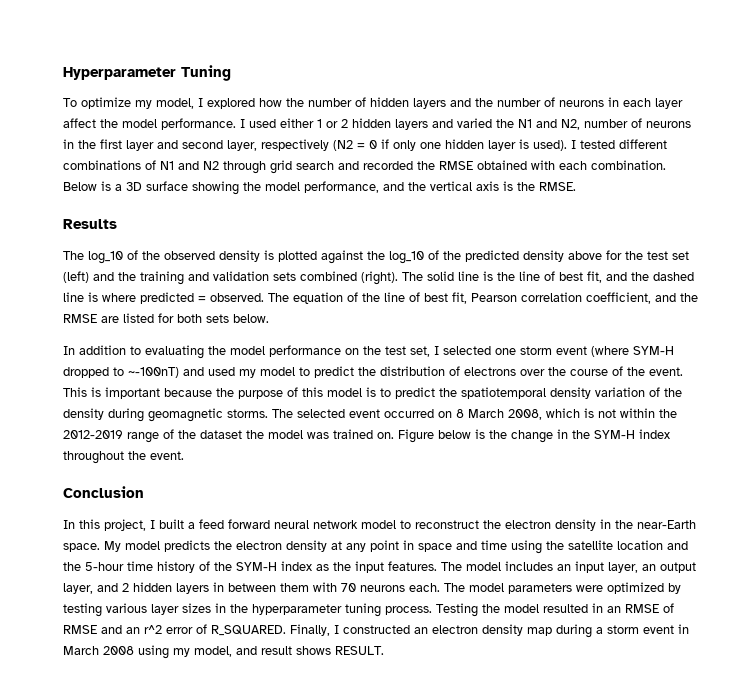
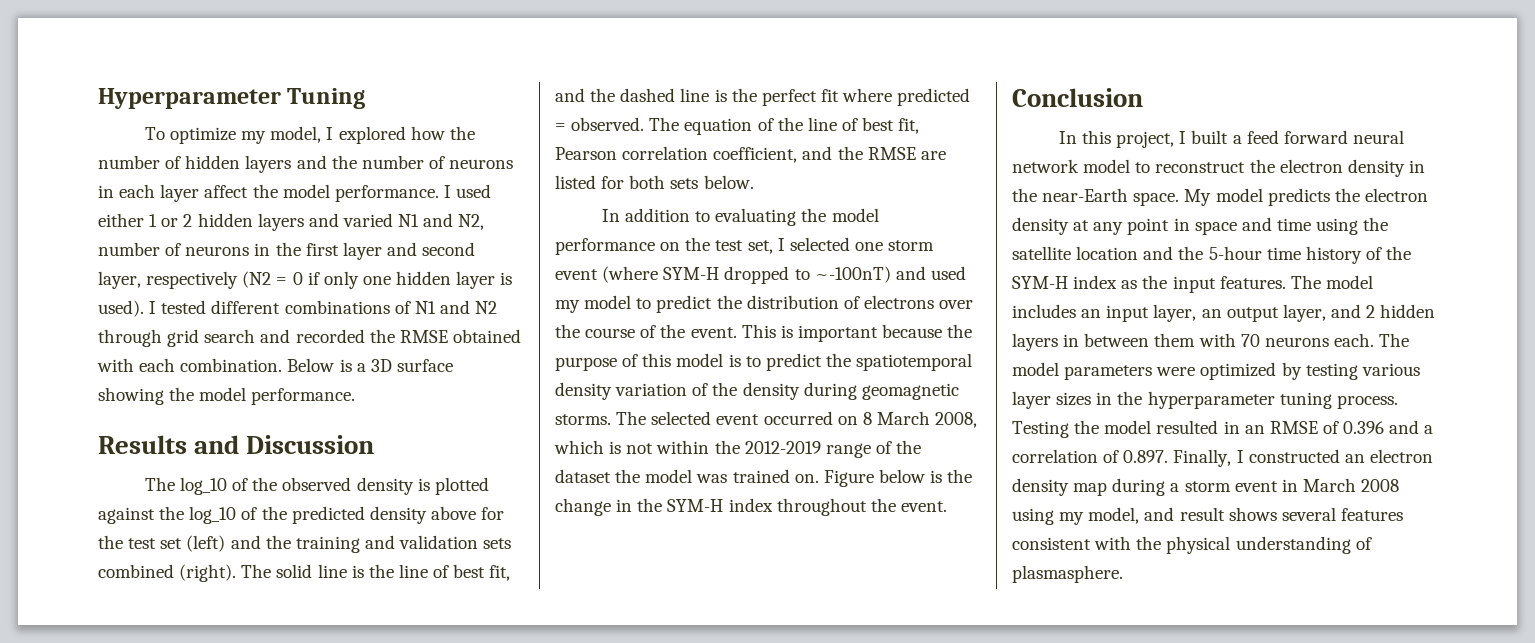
- I used either 1 or 2 hidden layers and varied the N1 and N2, number of neurons in the first layer and second layer, respectively (N2 = 0 if only one hidden layer is used).
+ I used either 1 or 2 hidden layers and varied N1 and N2, number of neurons in the first layer and second layer, respectively (N2 = 0 if only one hidden layer is used).
- Below is a 3D surface showing the model performance, and the vertical axis is the RMSE.
+ Below is a 3D surface showing the model performance.
- Results
+ Results and Discussion
- The solid line is the line of best fit, and the dashed line is where predicted = observed.
+ The solid line is the line of best fit, and the dashed line is the perfect fit where predicted = observed.
- Testing the model resulted in an RMSE of RMSE and an r^2 error of R_SQUARED. Finally, I constructed an electron density map during a storm event in March 2008 using my model, and result shows RESULT.
+ Testing the model resulted in an RMSE of 0.396 and a correlation of 0.897. Finally, I constructed an electron density map during a storm event in March 2008 using my model, and result shows several features consistent with the physical understanding of plasmasphere.

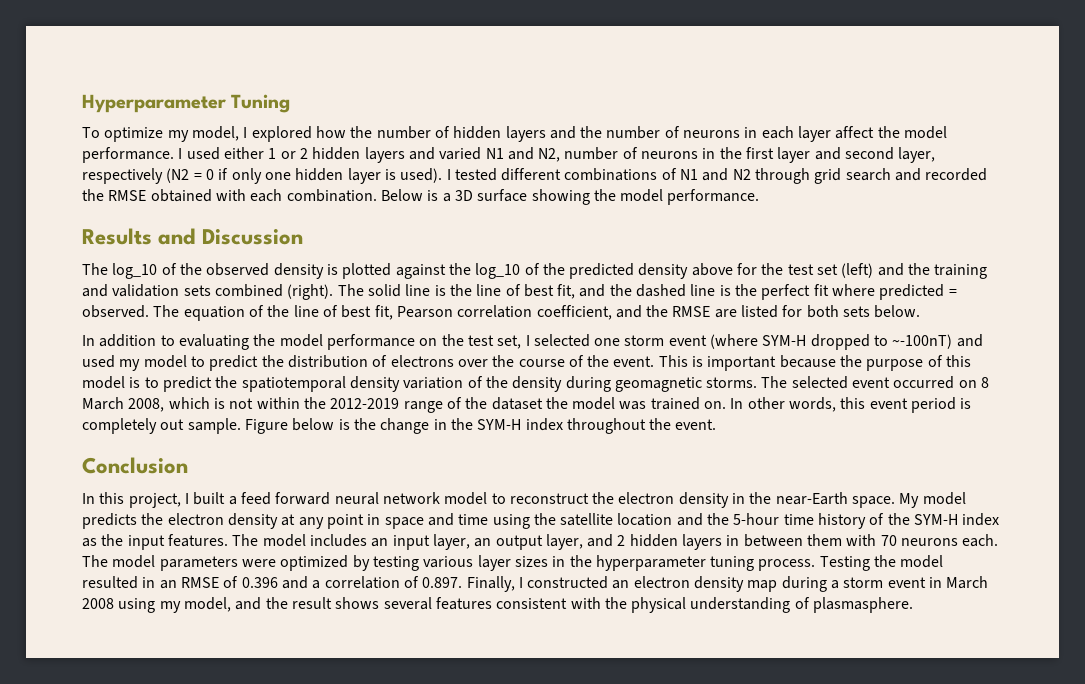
+ In other words, this event period is completely out sample.
- Testing the model resulted in an RMSE of 0.396 and a correlation of 0.897. Finally, I constructed an electron density map during a storm event in March 2008 using my model, and result shows several features consistent with the physical understanding of plasmasphere.
+ Testing the model resulted in an RMSE of 0.396 and a correlation of 0.897. Finally, I constructed an electron density map during a storm event in March 2008 using my model, and the result shows several features consistent with the physical understanding of plasmasphere.

